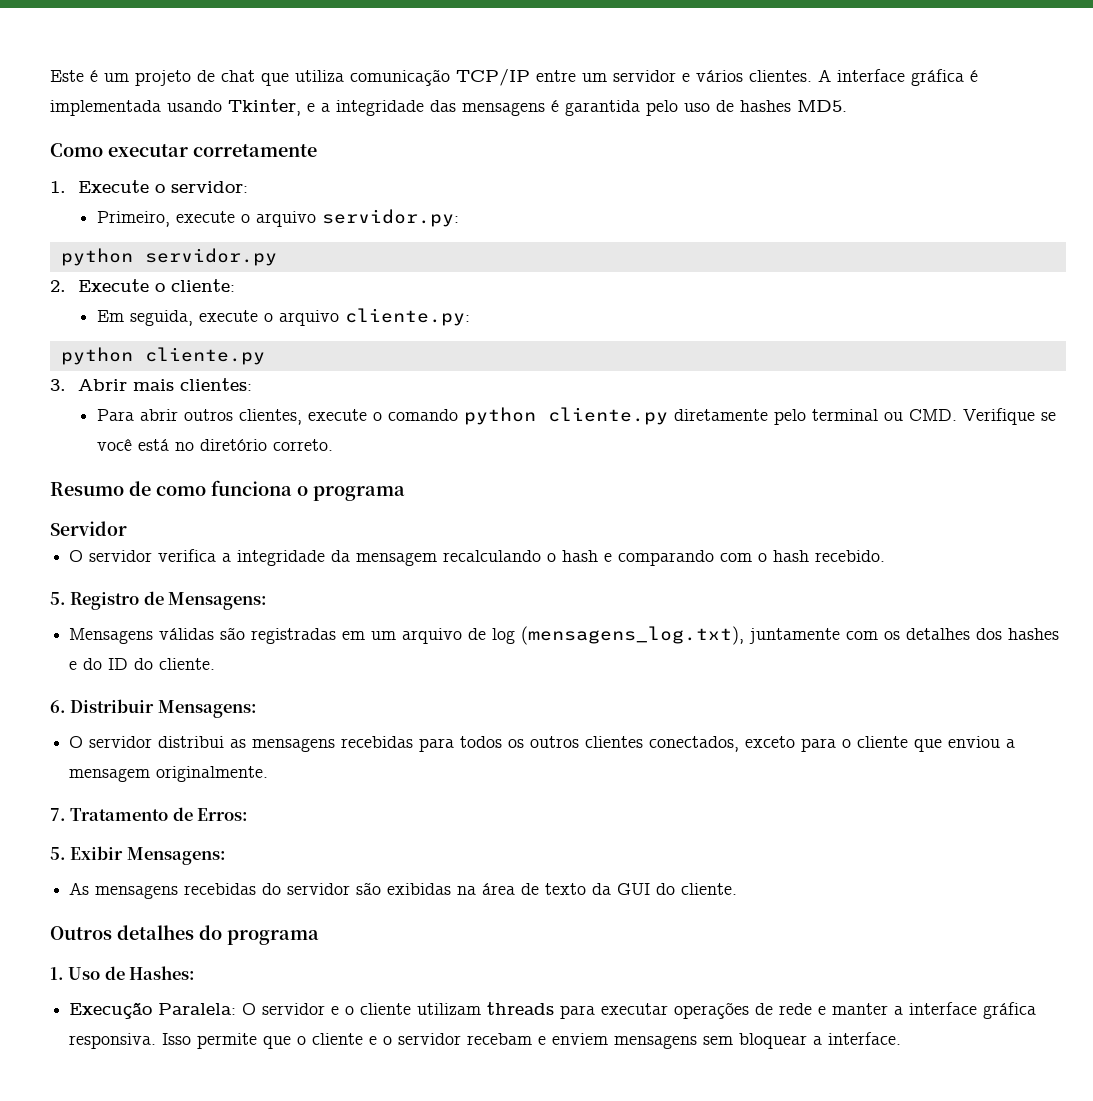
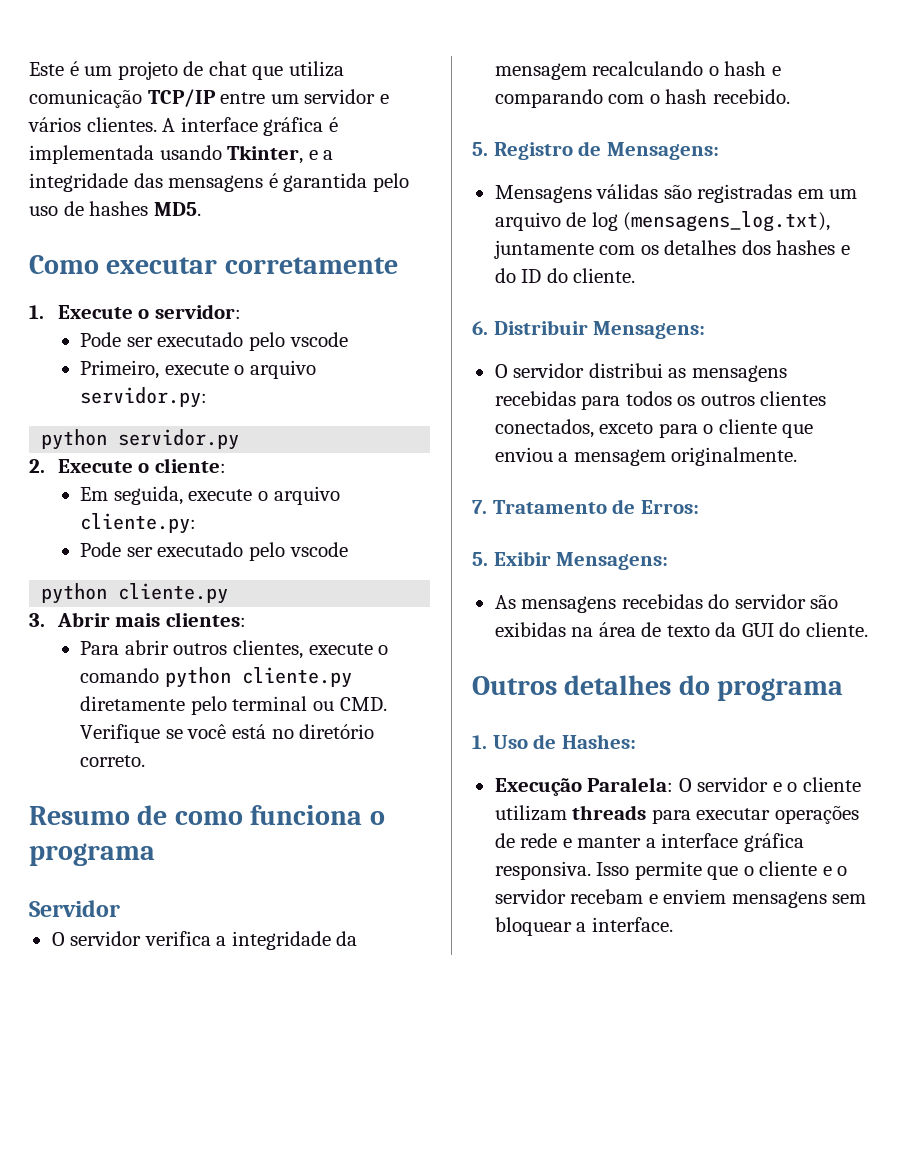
  1. Execute o servidor:
+ Pode ser executado pelo vscode
  Em seguida, execute o arquivo cliente.py:
+ Pode ser executado pelo vscode

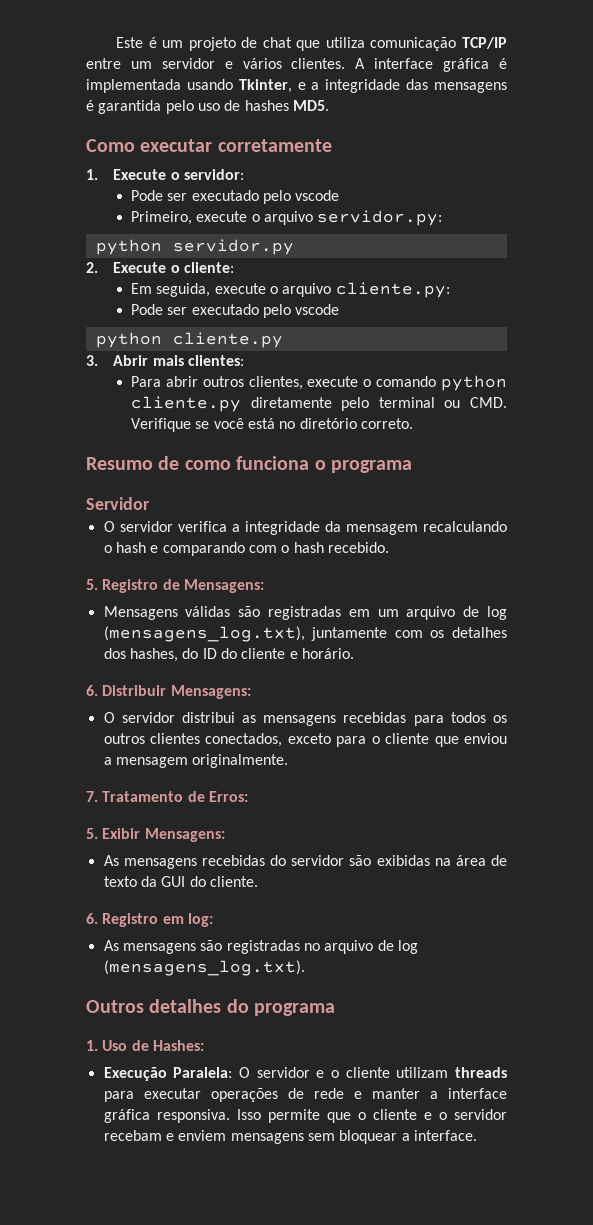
- Mensagens válidas são registradas em um arquivo de log (mensagens_log.txt), juntamente com os detalhes dos hashes e do ID do cliente.
+ Mensagens válidas são registradas em um arquivo de log (mensagens_log.txt), juntamente com os detalhes dos hashes, do ID do cliente e horário.
+ 6. Registro em log:
+ As mensagens são registradas no arquivo de log (mensagens_log.txt).

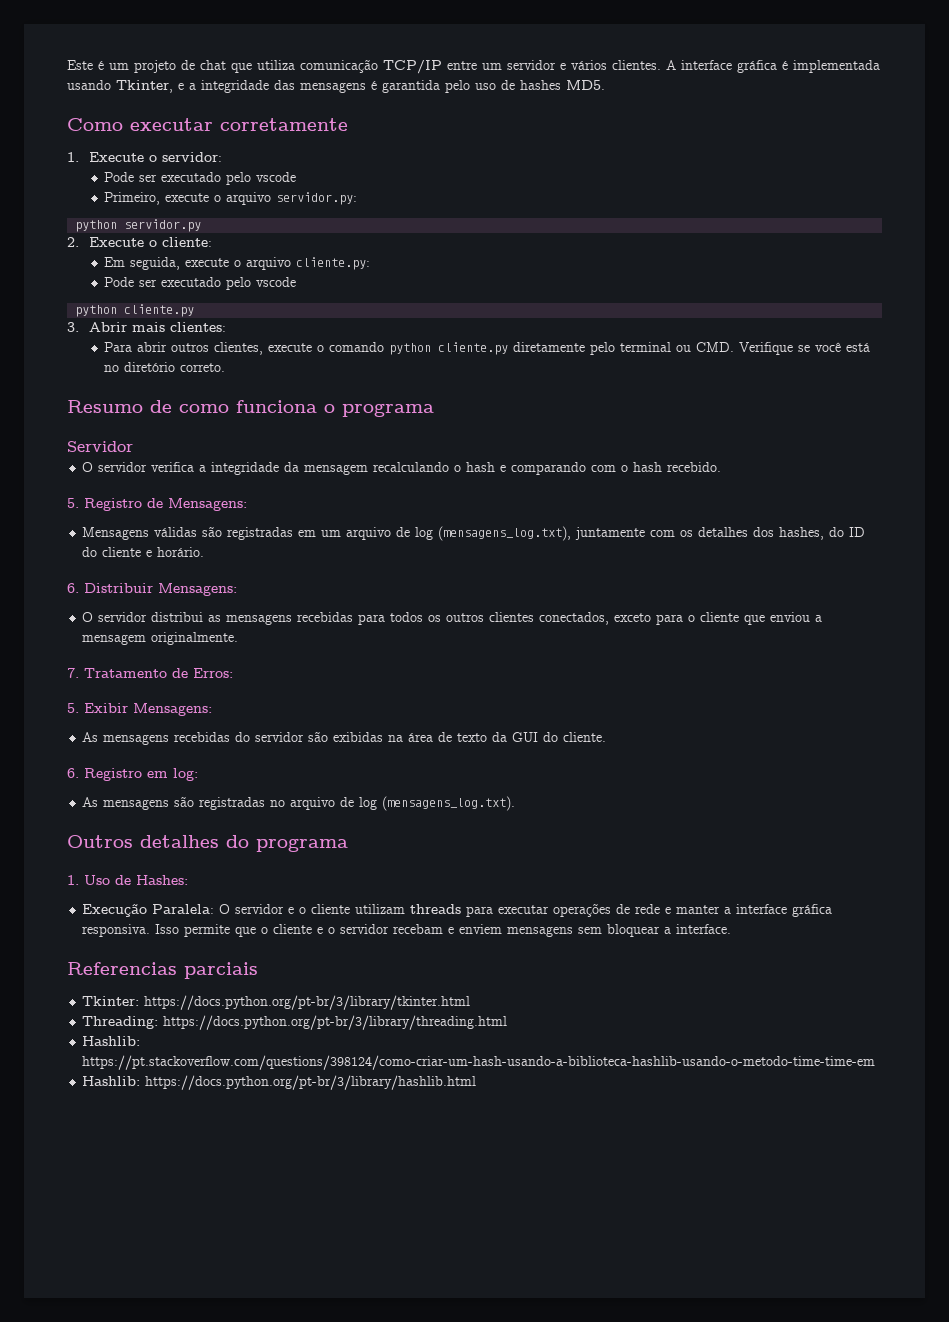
+ Referencias parciais
+ Tkinter: https://docs.python.org/pt-br/3/library/tkinter.html
+ Threading: https://docs.python.org/pt-br/3/library/threading.html
+ Hashlib: https://pt.stackoverflow.com/questions/398124/como-criar-um-hash-usando-a-biblioteca-hashlib-usando-o-metodo-time-time-em
+ Hashlib: https://docs.python.org/pt-br/3/library/hashlib.html

